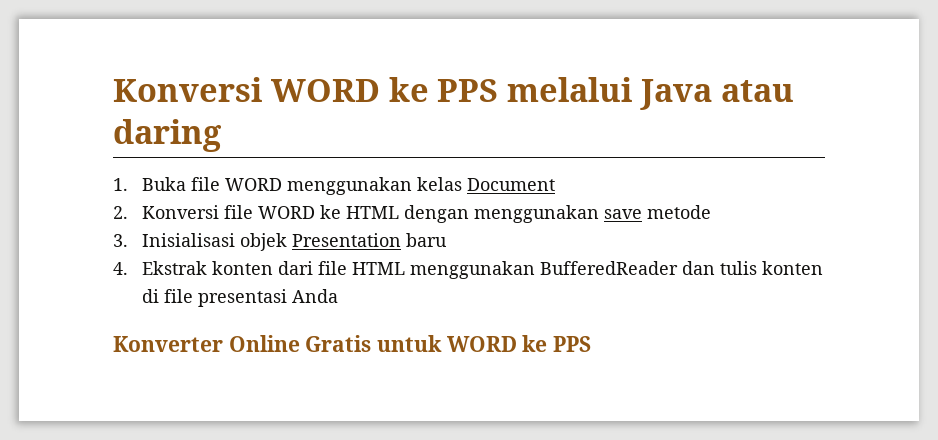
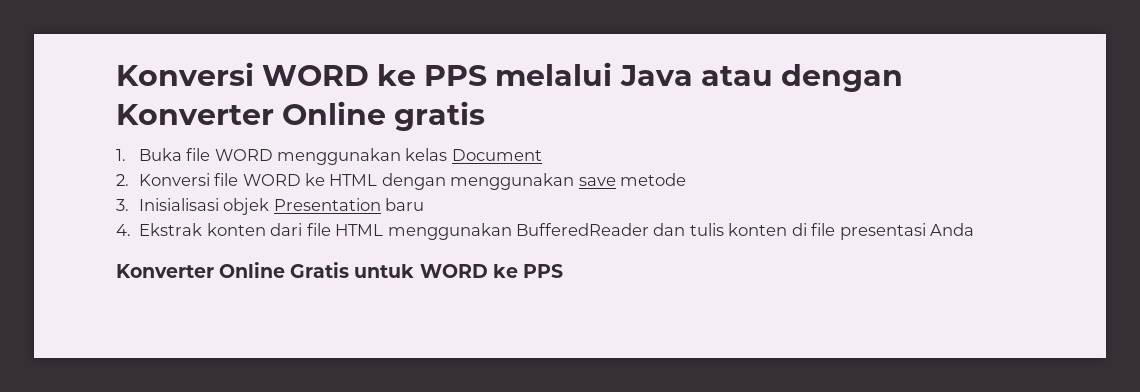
- Konversi WORD ke PPS melalui Java atau daring
+ Konversi WORD ke PPS melalui Java atau dengan Konverter Online gratis

